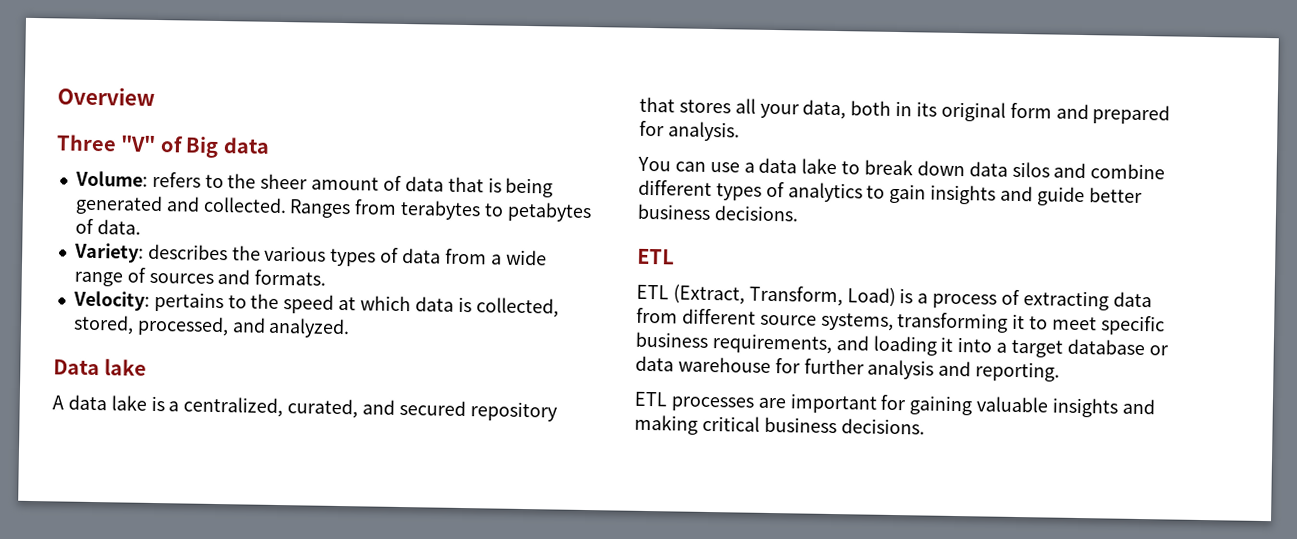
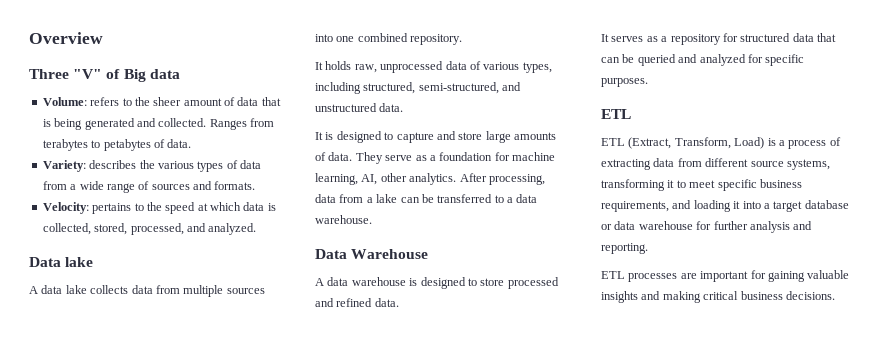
- A data lake is a centralized, curated, and secured repository that stores all your data, both in its original form and prepared for analysis.
- You can use a data lake to break down data silos and combine different types of analytics to gain insights and guide better business decisions.
+ A data lake collects data from multiple sources into one combined repository.
+ It holds raw, unprocessed data of various types, including structured, semi-structured, and unstructured data.
+ It is designed to capture and store large amounts of data. They serve as a foundation for machine learning, AI, other analytics. After processing, data from a lake can be transferred to a data warehouse.
+ Data Warehouse
+ A data warehouse is designed to store processed and refined data.
+ It serves as a repository for structured data that can be queried and analyzed for specific purposes.

